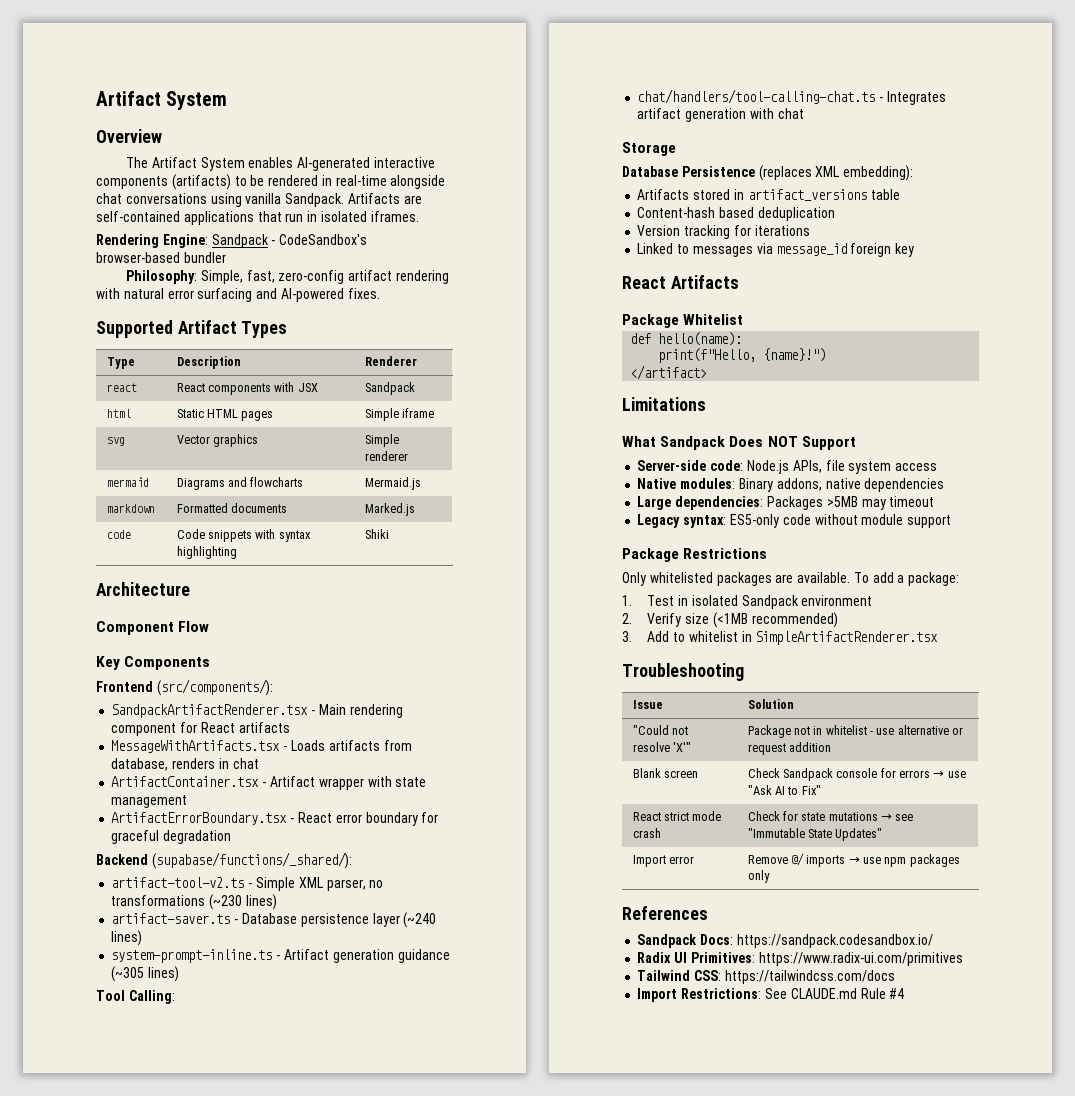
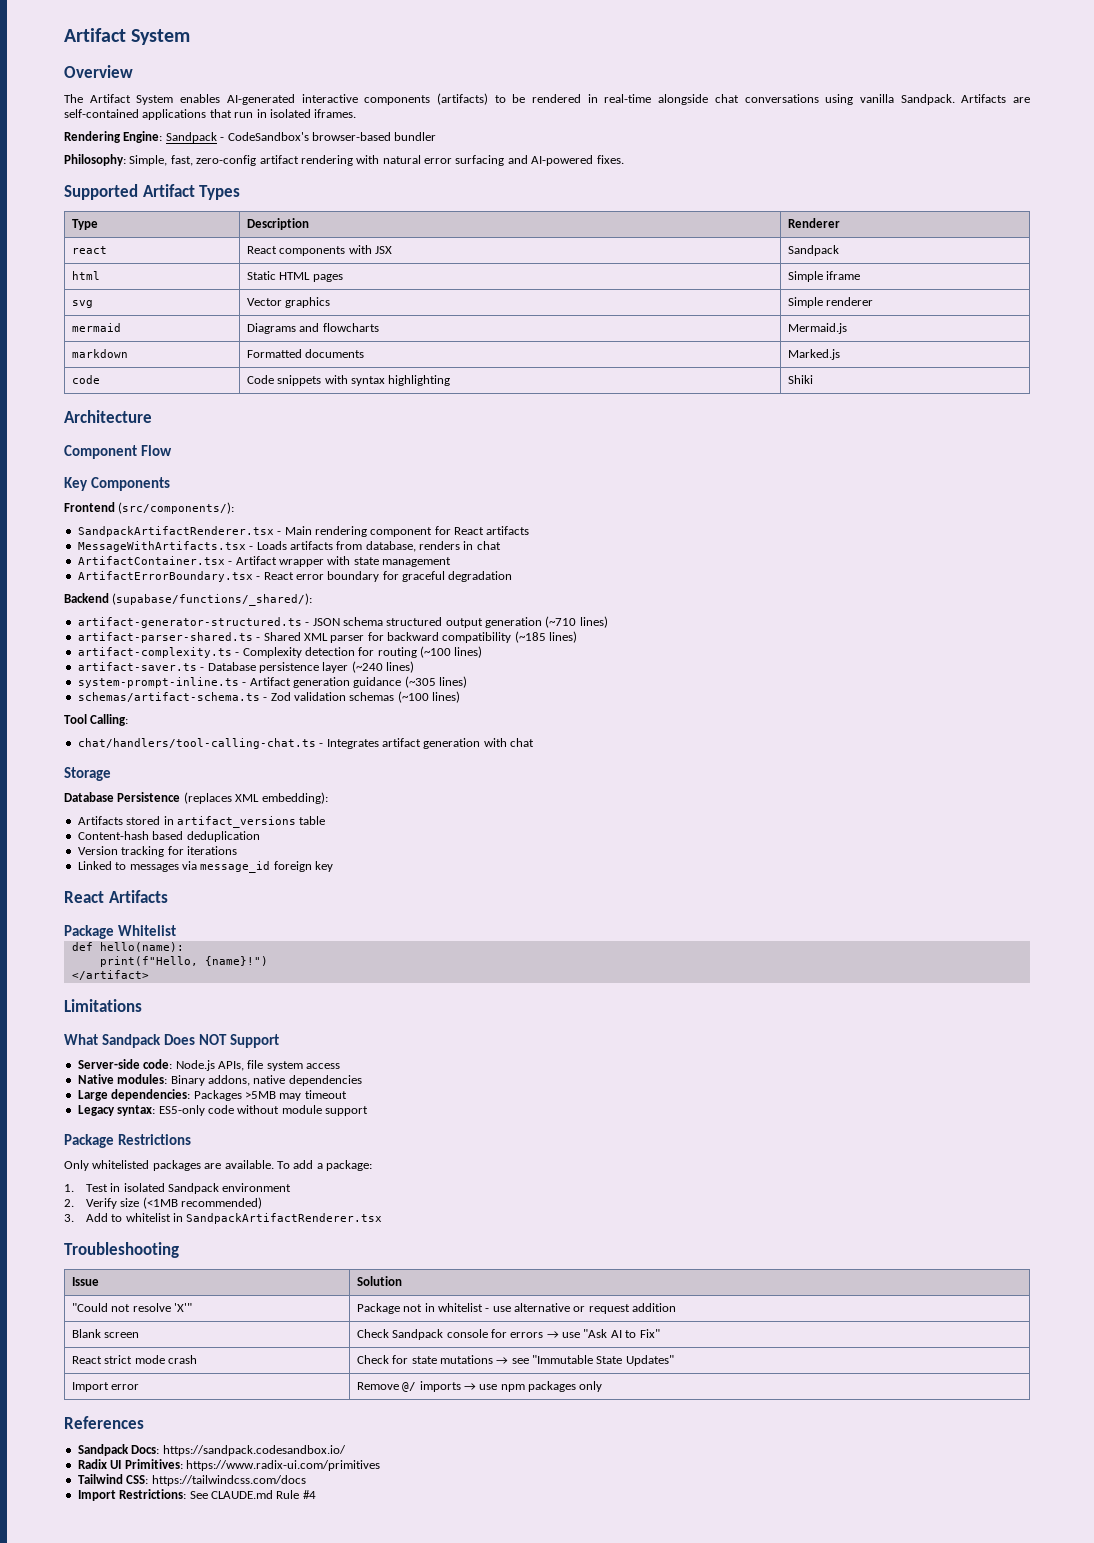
- artifact-tool-v2.ts - Simple XML parser, no transformations (~230 lines)
+ artifact-generator-structured.ts - JSON schema structured output generation (~710 lines)
+ artifact-parser-shared.ts - Shared XML parser for backward compatibility (~185 lines)
+ artifact-complexity.ts - Complexity detection for routing (~100 lines)
+ schemas/artifact-schema.ts - Zod validation schemas (~100 lines)
- 3. Add to whitelist in SimpleArtifactRenderer.tsx
+ 3. Add to whitelist in SandpackArtifactRenderer.tsx

